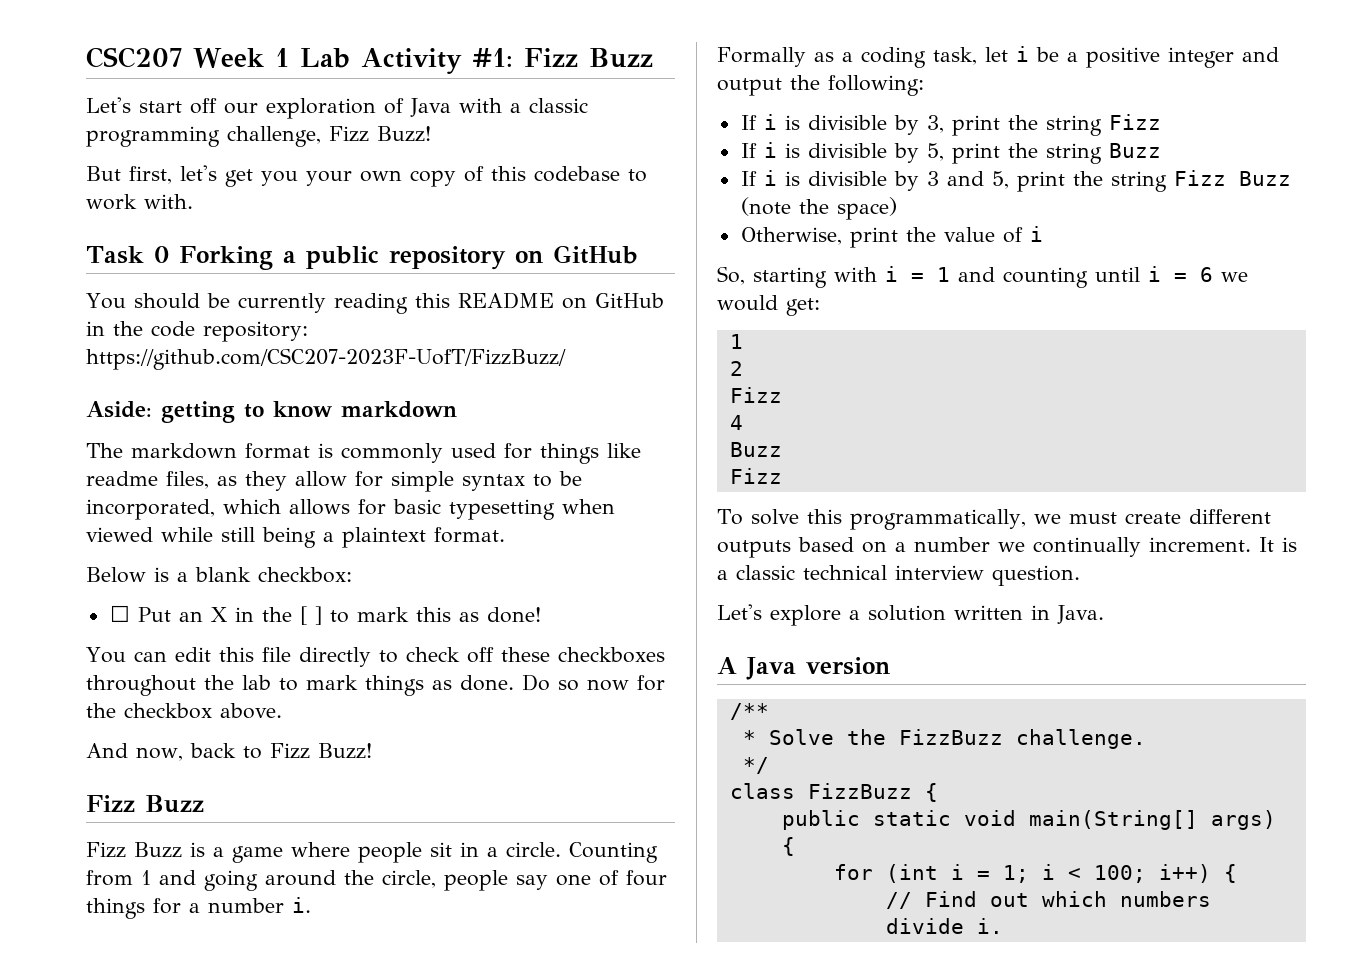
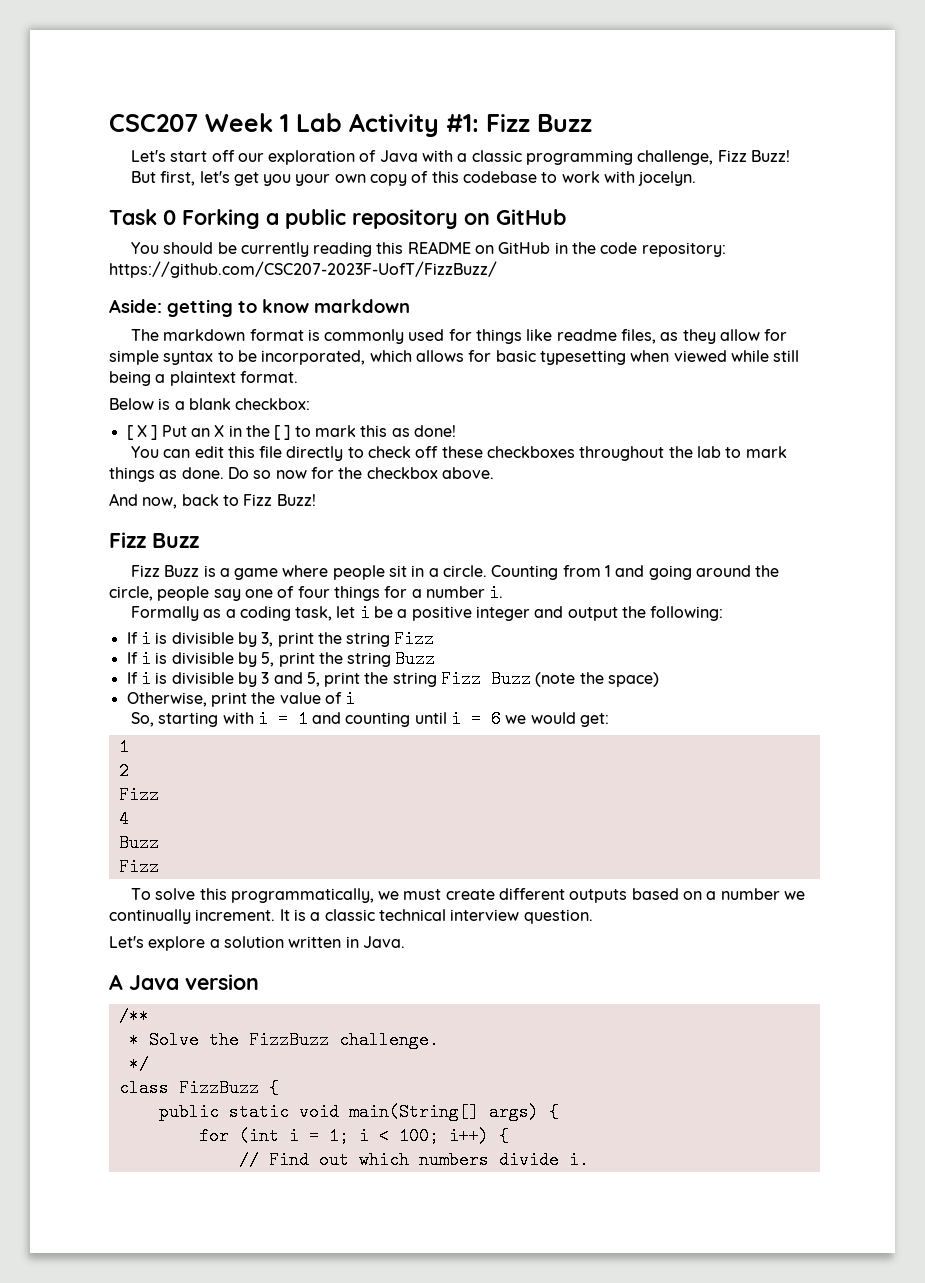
- But first, let's get you your own copy of this codebase to work with.
+ But first, let's get you your own copy of this codebase to work with jocelyn.
- ☐ Put an X in the [ ] to mark this as done!
+ [ X ] Put an X in the [ ] to mark this as done!

